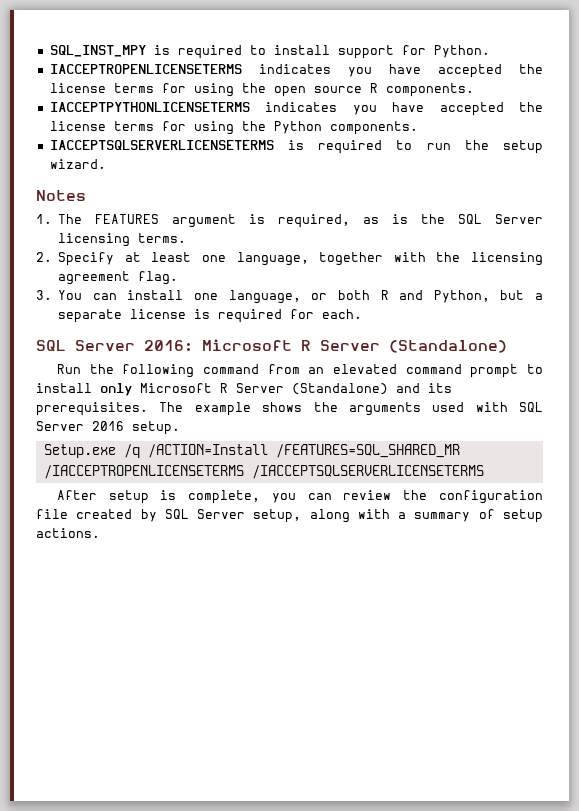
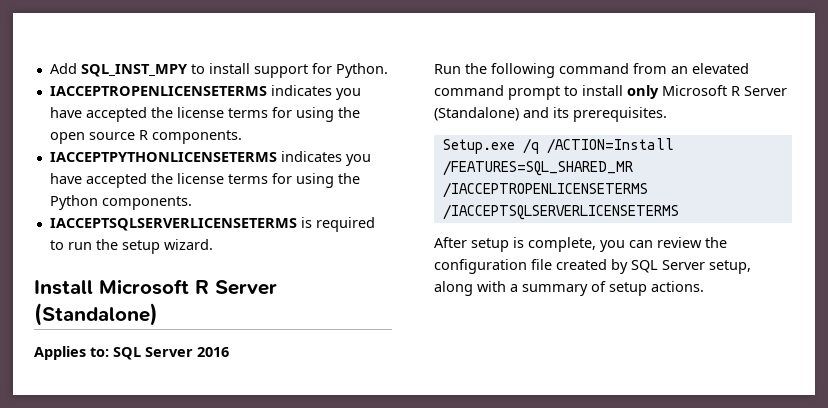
- SQL_INST_MPY is required to install support for Python.
+ Add SQL_INST_MPY to install support for Python.
- Notes
- 1. The FEATURES argument is required, as is the SQL Server licensing terms.
- 2. Specify at least one language, together with the licensing agreement flag.
- 3. You can install one language, or both R and Python, but a separate license is required for each.
- SQL Server 2016: Microsoft R Server (Standalone)
+ Install Microsoft R Server (Standalone)
+ Applies to: SQL Server 2016
- The example shows the arguments used with SQL Server 2016 setup.

